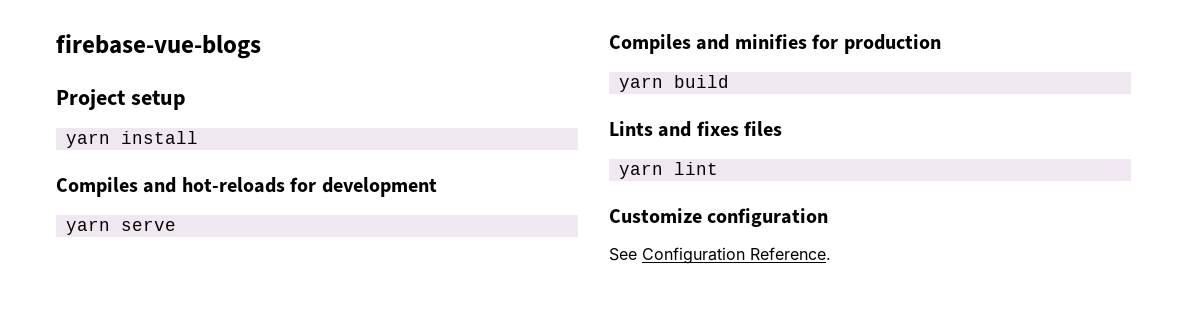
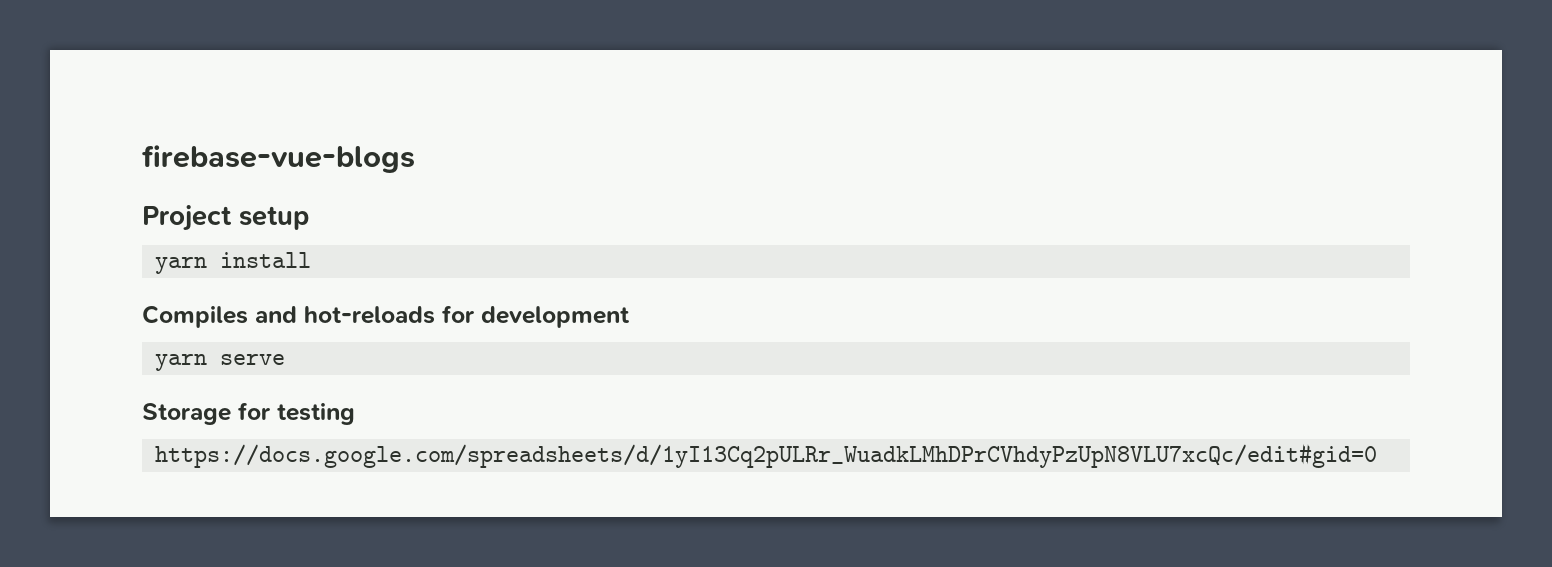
- Compiles and minifies for production
- yarn build
- Lints and fixes files
- yarn lint
- Customize configuration
- See Configuration Reference.
+ Storage for testing
+ https://docs.google.com/spreadsheets/d/1yI13Cq2pULRr_WuadkLMhDPrCVhdyPzUpN8VLU7xcQc/edit#gid=0

